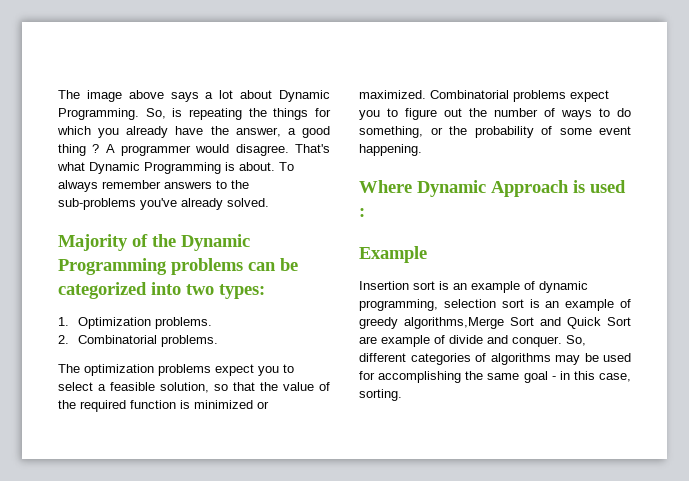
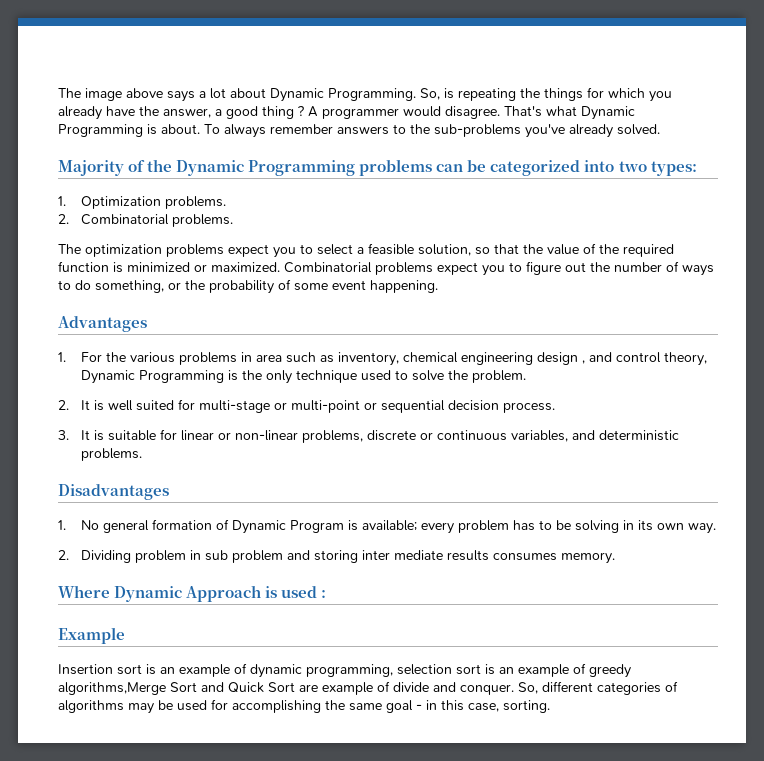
+ Advantages
+ 1. For the various problems in area such as inventory, chemical engineering design , and control theory, Dynamic Programming is the only technique used to solve the problem.
+ 2. It is well suited for multi-stage or multi-point or sequential decision process.
+ 3. It is suitable for linear or non-linear problems, discrete or continuous variables, and deterministic problems.
+ Disadvantages
+ 1. No general formation of Dynamic Program is available; every problem has to be solving in its own way.
+ 2. Dividing problem in sub problem and storing inter mediate results consumes memory.

